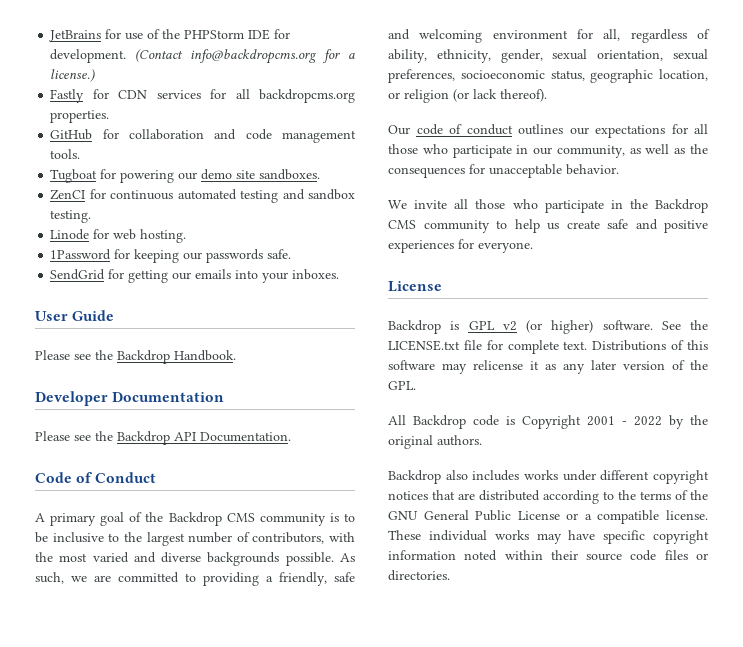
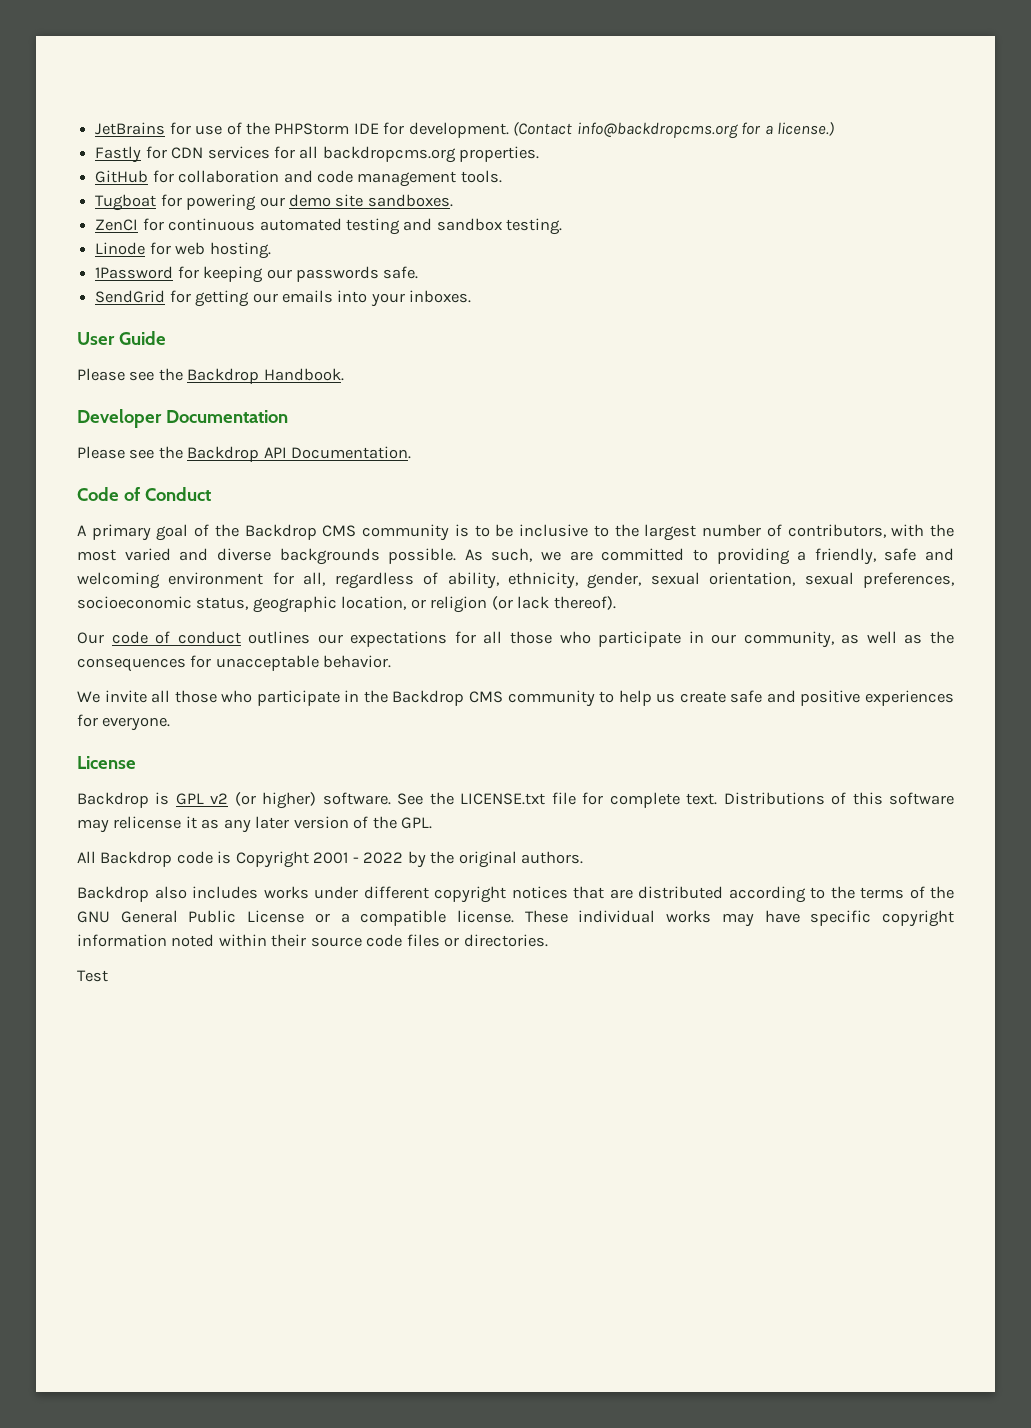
+ Test

